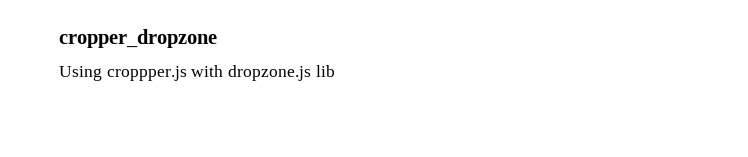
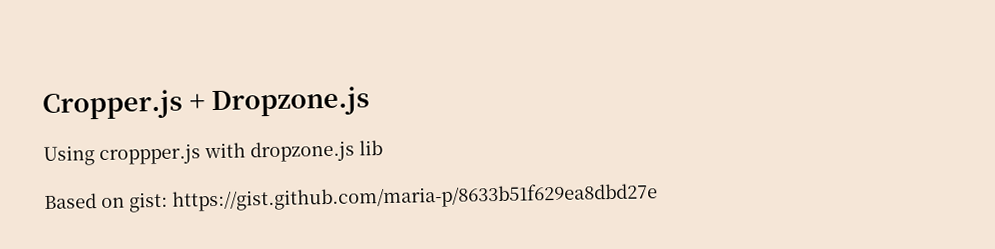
- cropper_dropzone
+ Cropper.js + Dropzone.js
+ Based on gist: https://gist.github.com/maria-p/8633b51f629ea8dbd27e

